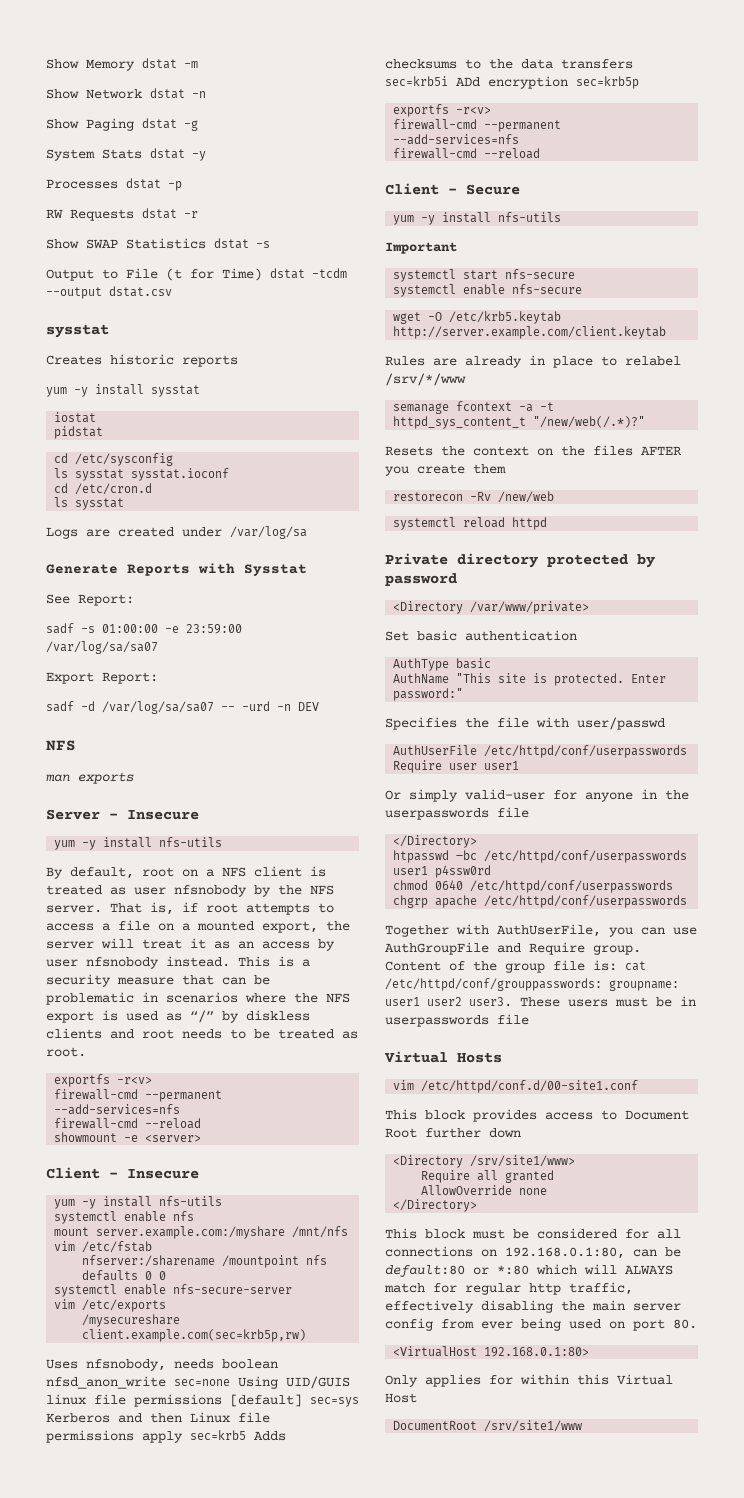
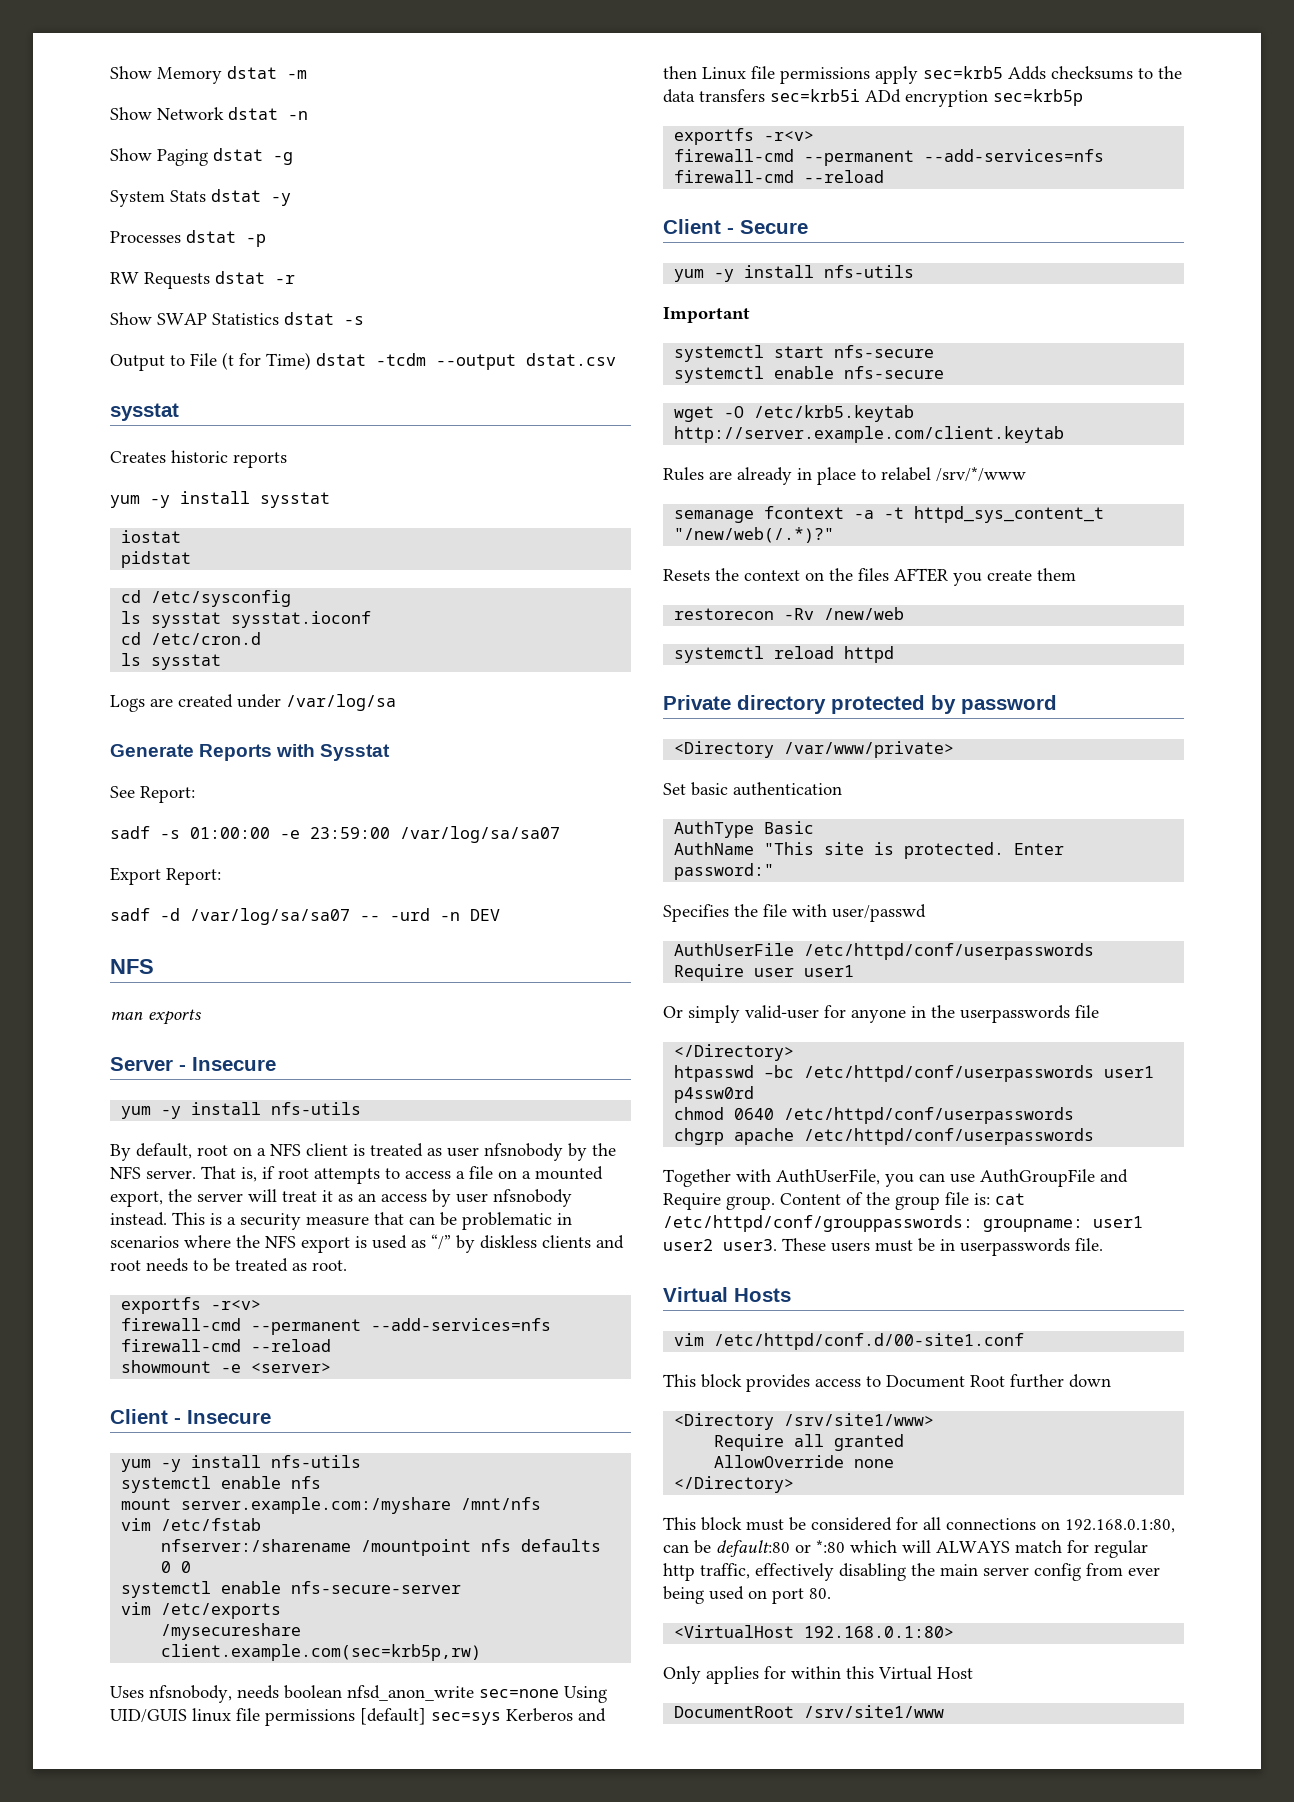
- AuthType basic
+ AuthType Basic
- These users must be in userpasswords file
+ These users must be in userpasswords file.

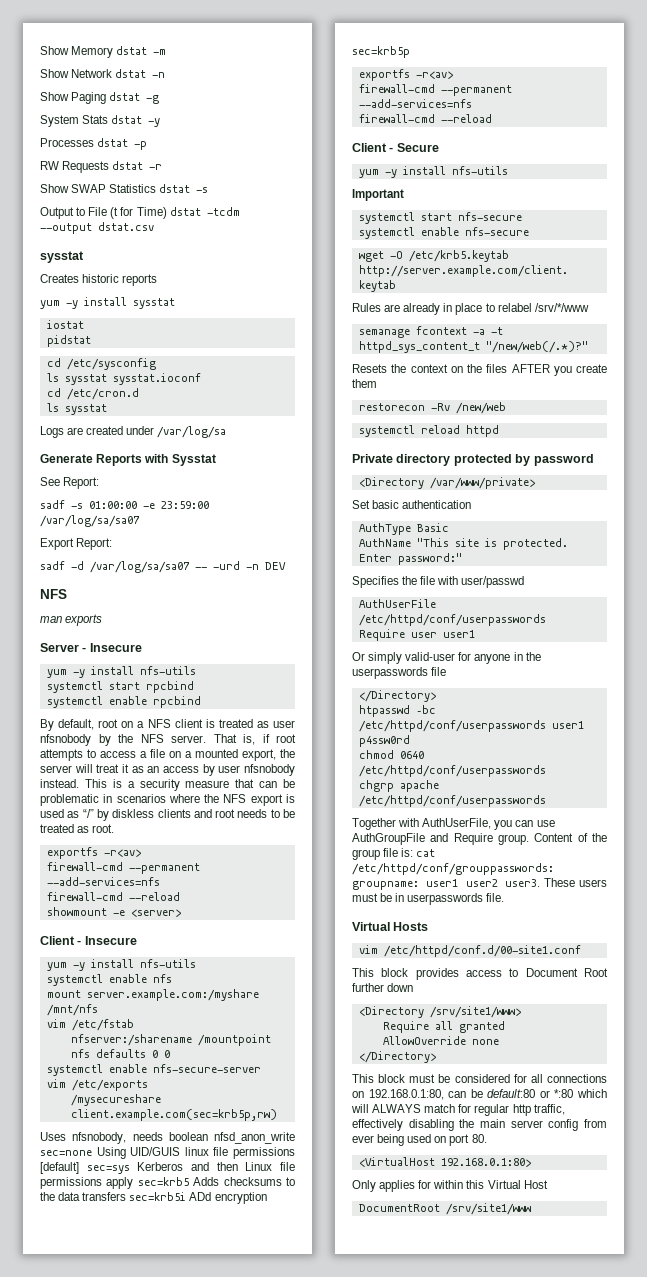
+ systemctl start rpcbind
+ systemctl enable rpcbind
  This is a security measure that can be problematic in scenarios where the NFS export is used as “/” by diskless clients and root needs to be treated as root.
- exportfs -r<v>
+ exportfs -r<av>
  Uses nfsnobody, needs boolean nfsd_anon_write sec=none Using UID/GUIS linux file permissions [default] sec=sys Kerberos and then Linux file permissions apply sec=krb5 Adds checksums to the data transfers sec=krb5i ADd encryption sec=krb5p
- exportfs -r<v>
+ exportfs -r<av>

